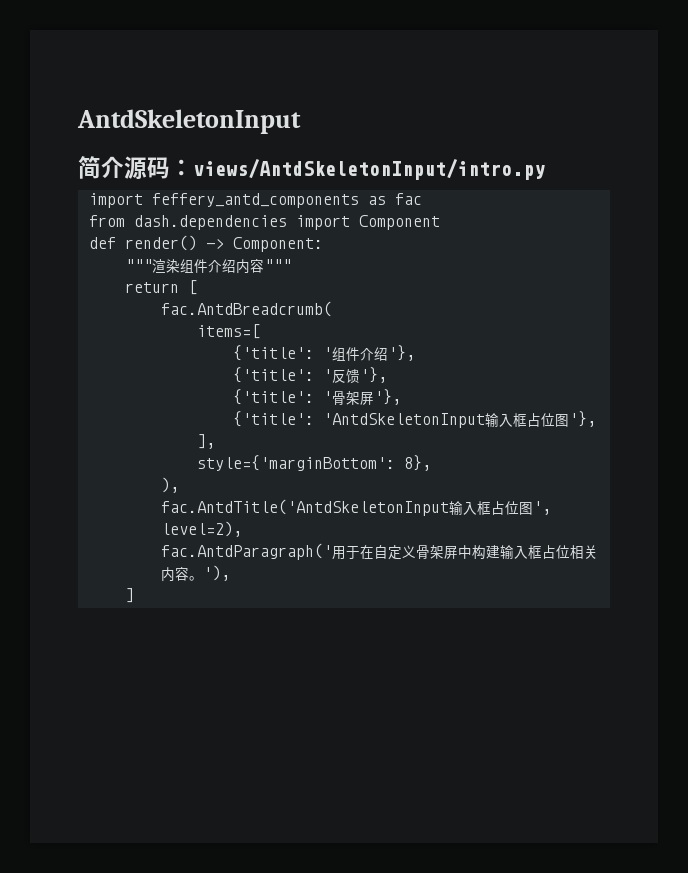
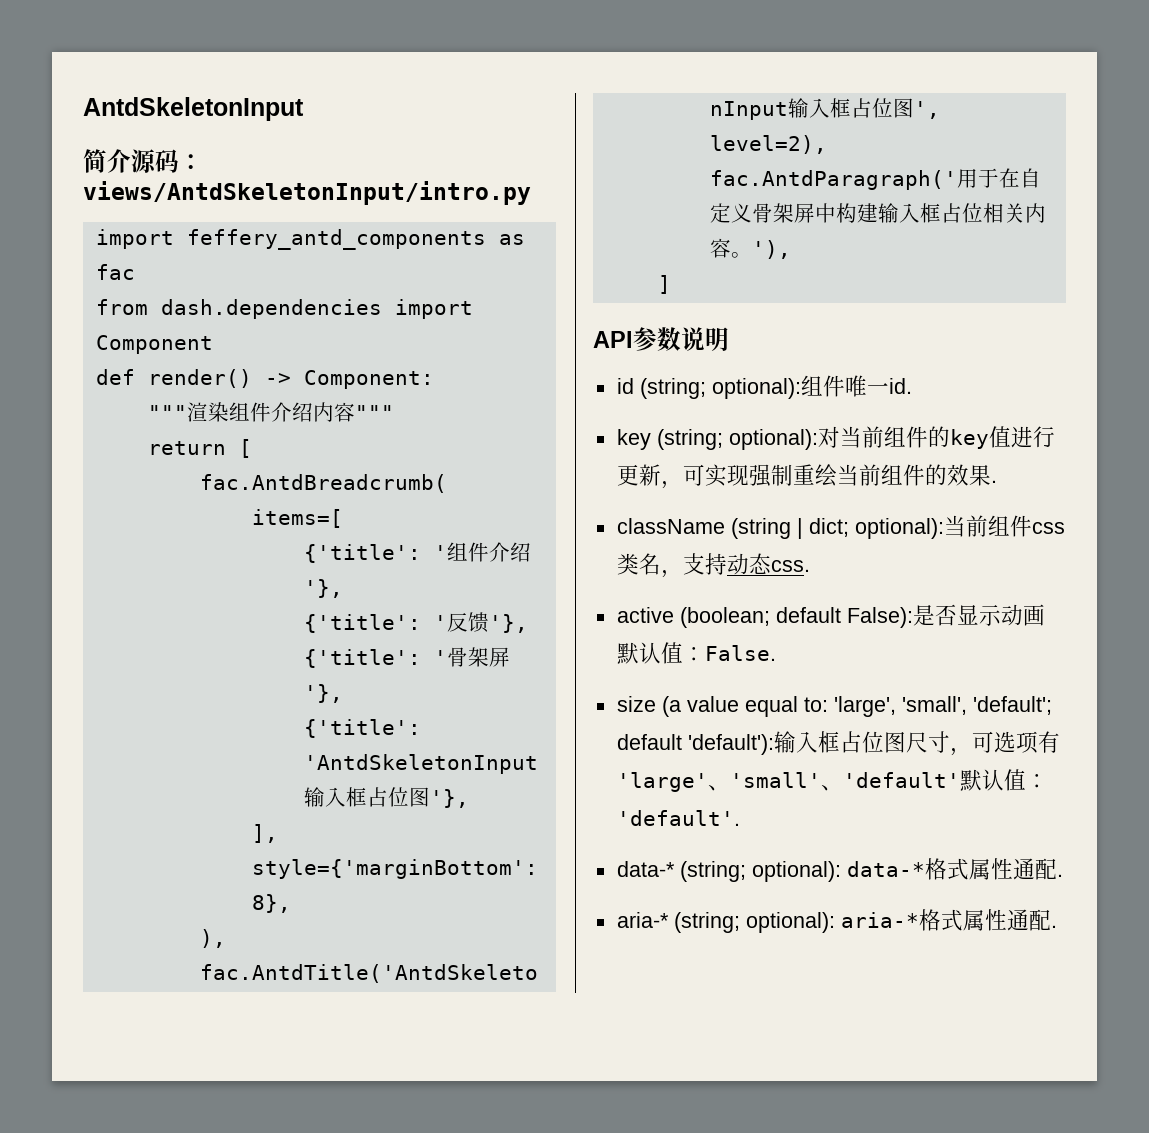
+ API参数说明
+ id (string; optional):组件唯一id.
+ key (string; optional):对当前组件的key值进行更新，可实现强制重绘当前组件的效果.
+ className (string | dict; optional):当前组件css类名，支持动态css.
+ active (boolean; default False):是否显示动画默认值：False.
+ size (a value equal to: 'large', 'small', 'default'; default 'default'):输入框占位图尺寸，可选项有'large'、'small'、'default'默认值：'default'.
+ data-* (string; optional): data-*格式属性通配.
+ aria-* (string; optional): aria-*格式属性通配.

